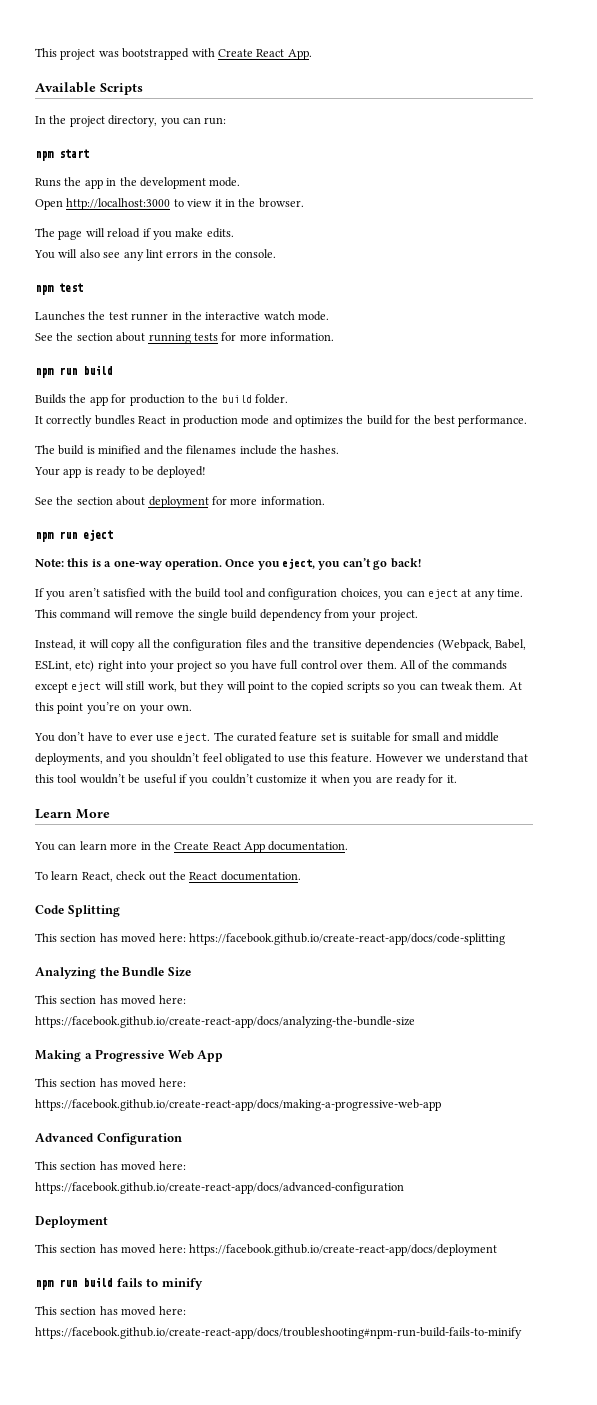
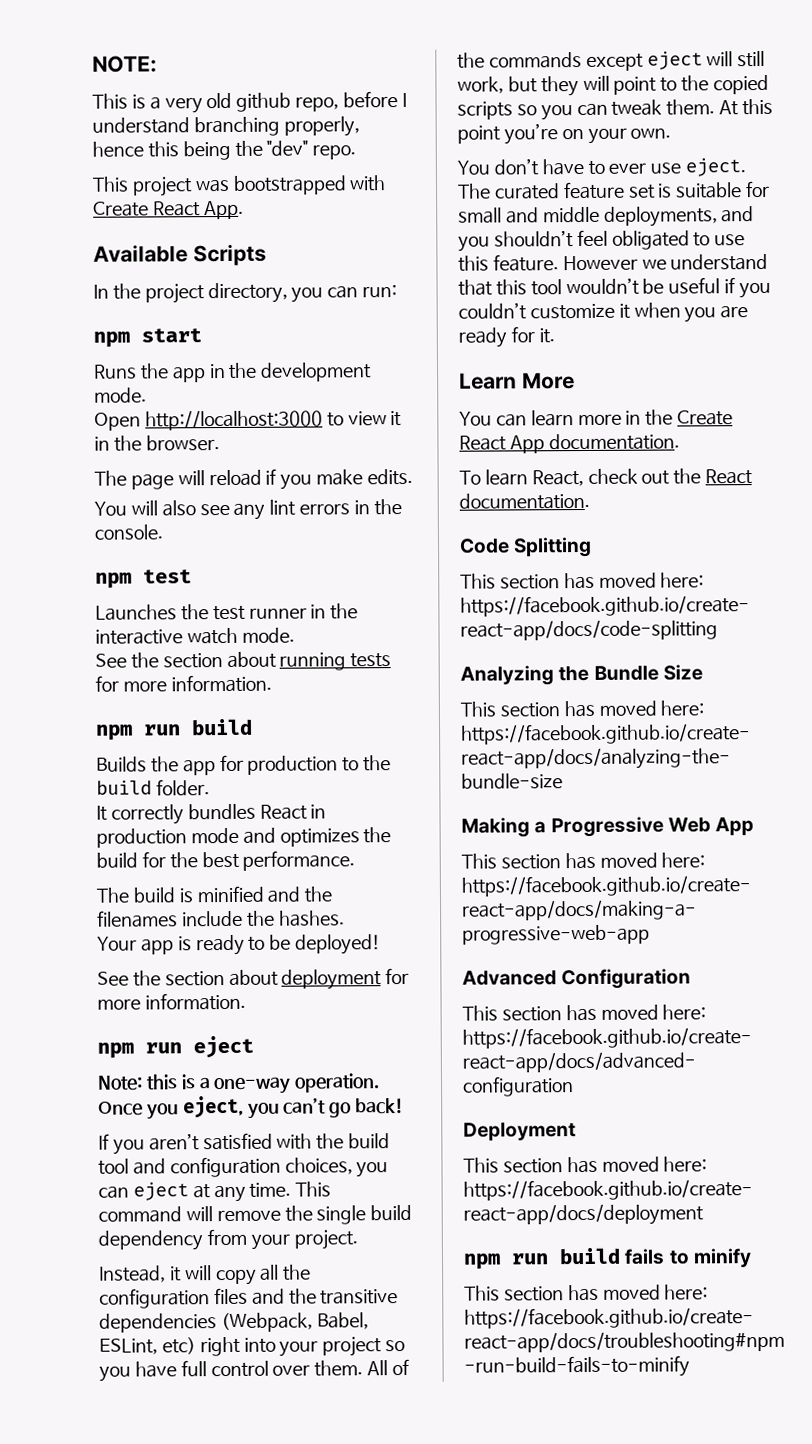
+ NOTE:
+ This is a very old github repo, before I understand branching properly, hence this being the "dev" repo.

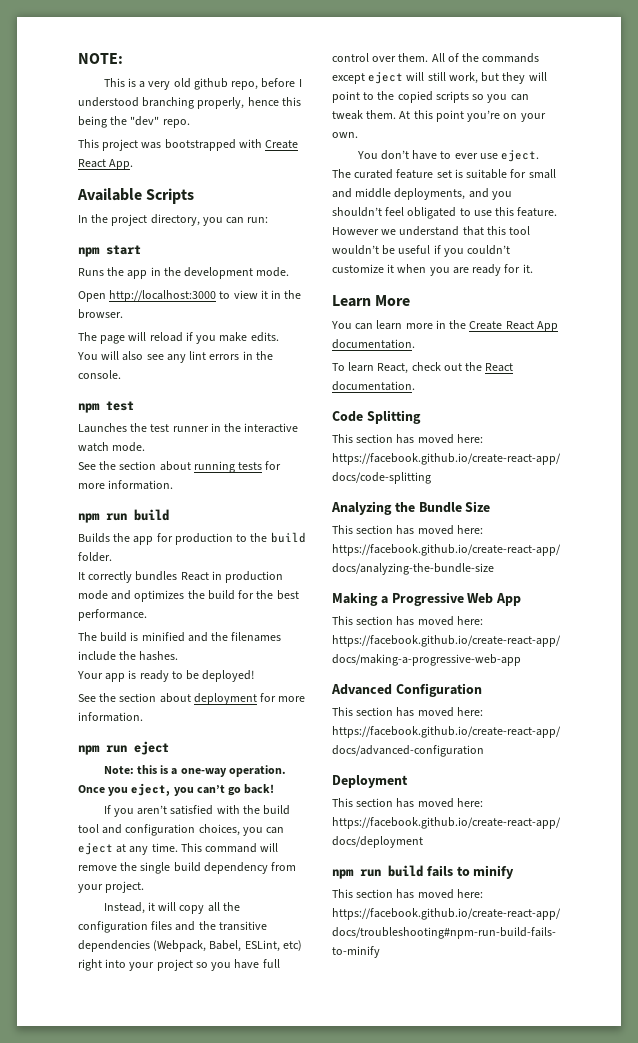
- This is a very old github repo, before I understand branching properly, hence this being the "dev" repo.
+ This is a very old github repo, before I understood branching properly, hence this being the "dev" repo.

